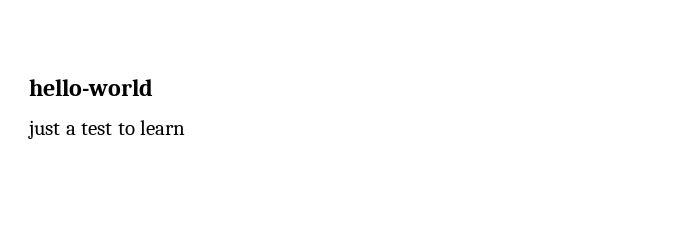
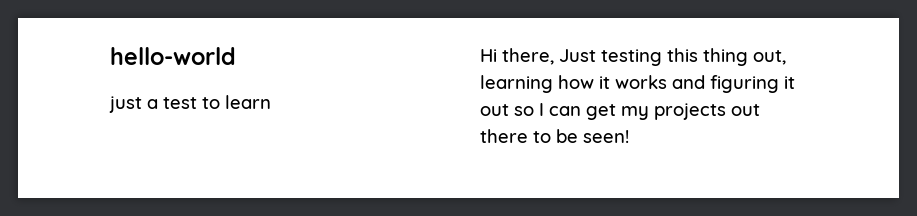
+ Hi there, Just testing this thing out, learning how it works and figuring it out so I can get my projects out there to be seen!

